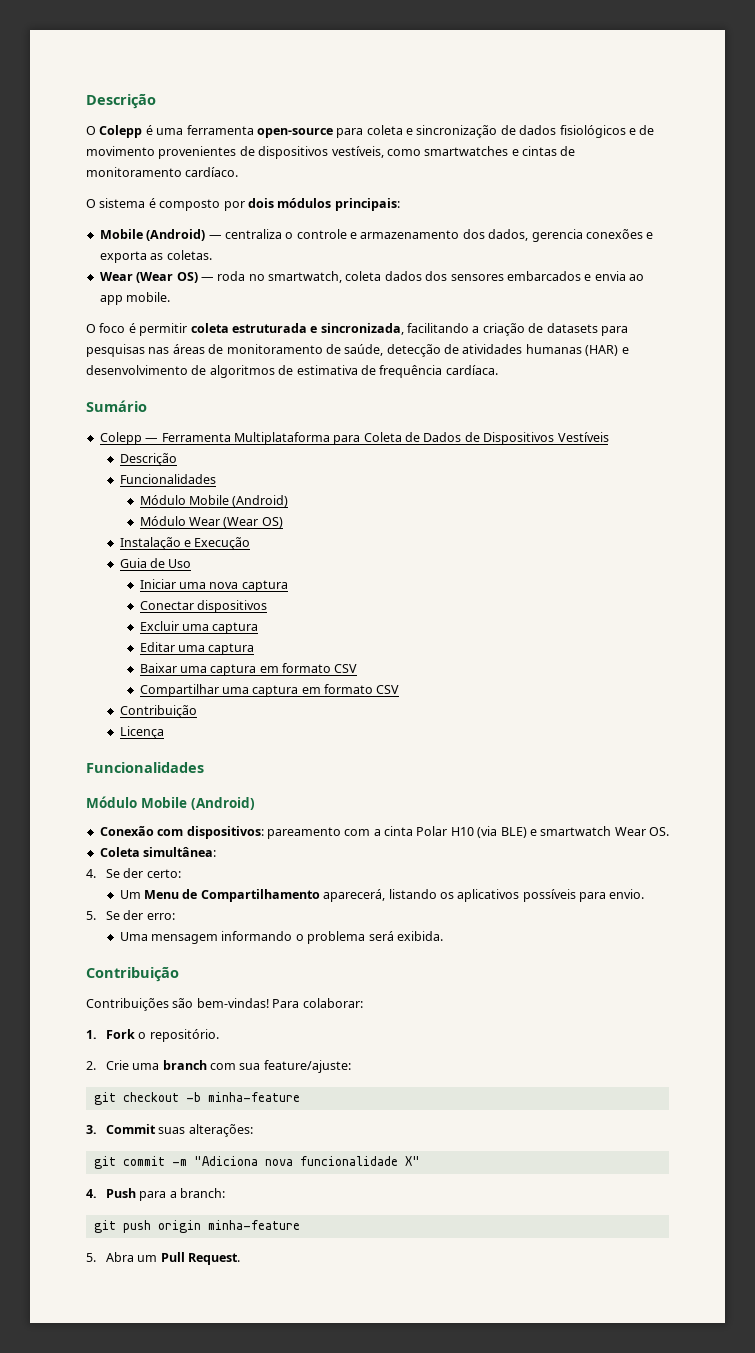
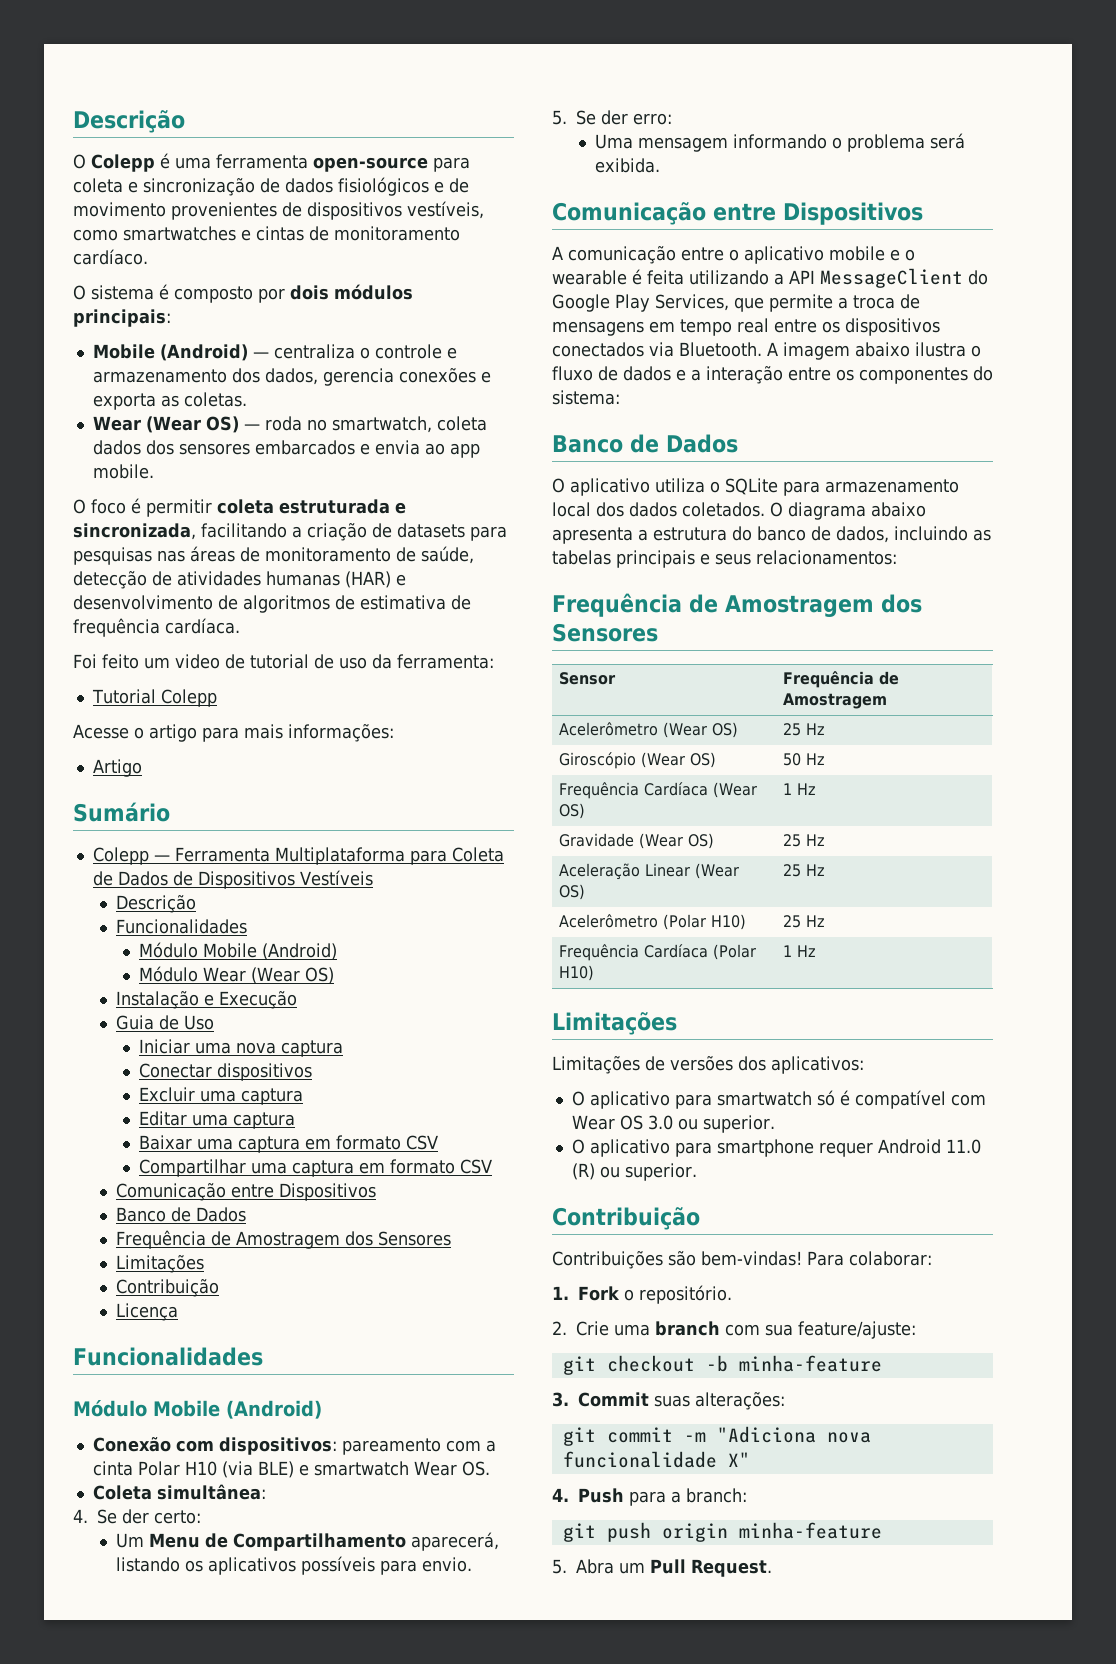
+ Foi feito um video de tutorial de uso da ferramenta:
+ Tutorial Colepp
+ Acesse o artigo para mais informações:
+ Artigo
  Compartilhar uma captura em formato CSV
+ Comunicação entre Dispositivos
+ Banco de Dados
+ Frequência de Amostragem dos Sensores
+ Limitações
  Uma mensagem informando o problema será exibida.
+ Comunicação entre Dispositivos
+ A comunicação entre o aplicativo mobile e o wearable é feita utilizando a API MessageClient do Google Play Services, que permite a troca de mensagens em tempo real entre os dispositivos conectados via Bluetooth. A imagem abaixo ilustra o fluxo de dados e a interação entre os componentes do sistema:
+ Banco de Dados
+ O aplicativo utiliza o SQLite para armazenamento local dos dados coletados. O diagrama abaixo apresenta a estrutura do banco de dados, incluindo as tabelas principais e seus relacionamentos:
+ Frequência de Amostragem dos Sensores
+ Sensor | Frequência de Amostragem
+ Acelerômetro (Wear OS) | 25 Hz
+ Giroscópio (Wear OS) | 50 Hz
+ Frequência Cardíaca (Wear OS) | 1 Hz
+ Gravidade (Wear OS) | 25 Hz
+ Aceleração Linear (Wear OS) | 25 Hz
+ Acelerômetro (Polar H10) | 25 Hz
+ Frequência Cardíaca (Polar H10) | 1 Hz
+ Limitações
+ Limitações de versões dos aplicativos:
+ O aplicativo para smartwatch só é compatível com Wear OS 3.0 ou superior.
+ O aplicativo para smartphone requer Android 11.0 (R) ou superior.

